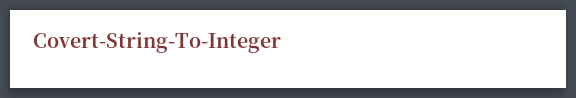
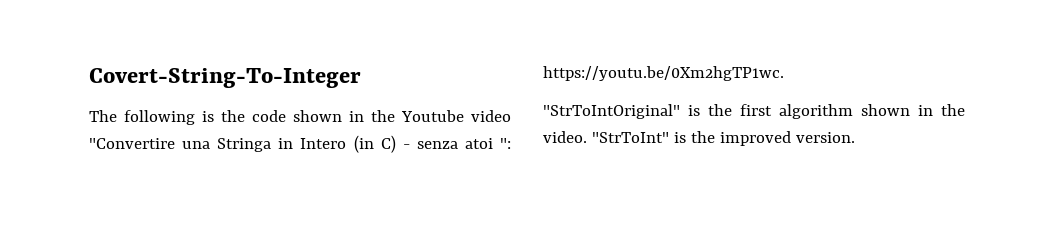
+ The following is the code shown in the Youtube video "Convertire una Stringa in Intero (in C) - senza atoi ": https://youtu.be/0Xm2hgTP1wc.
+ "StrToIntOriginal" is the first algorithm shown in the video. "StrToInt" is the improved version.

